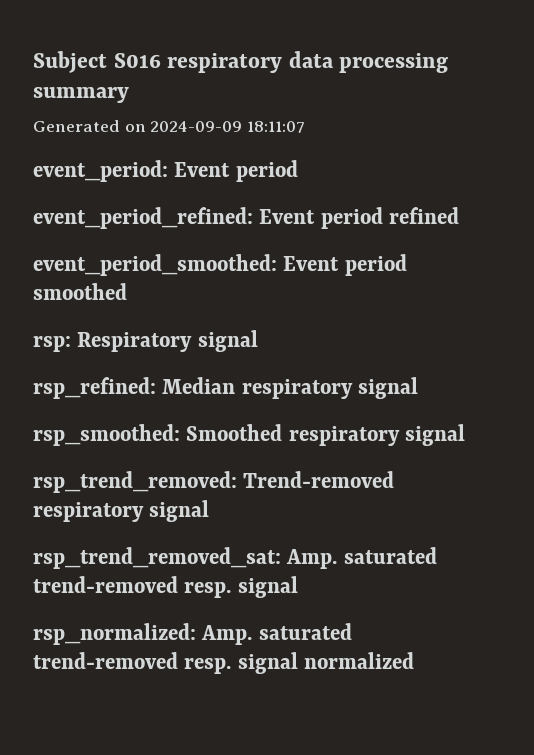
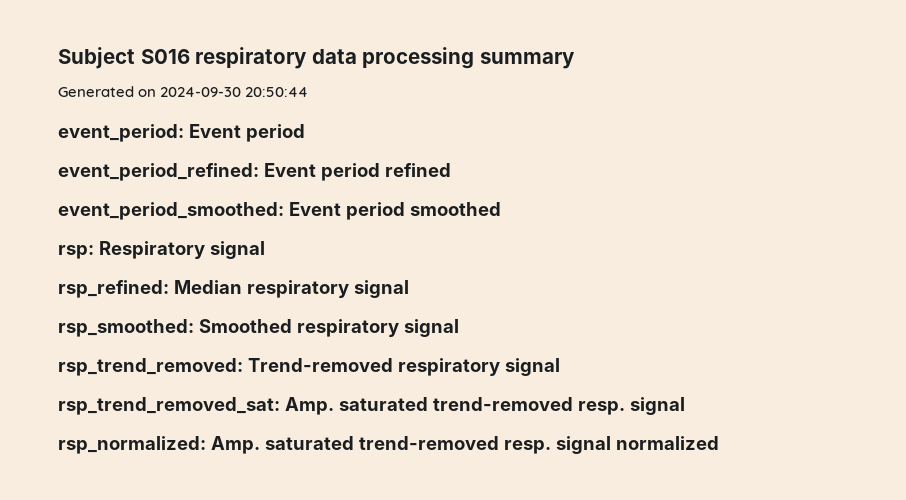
- Generated on 2024-09-09 18:11:07
+ Generated on 2024-09-30 20:50:44

